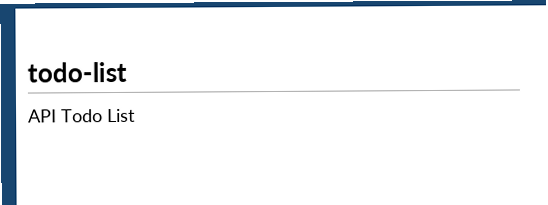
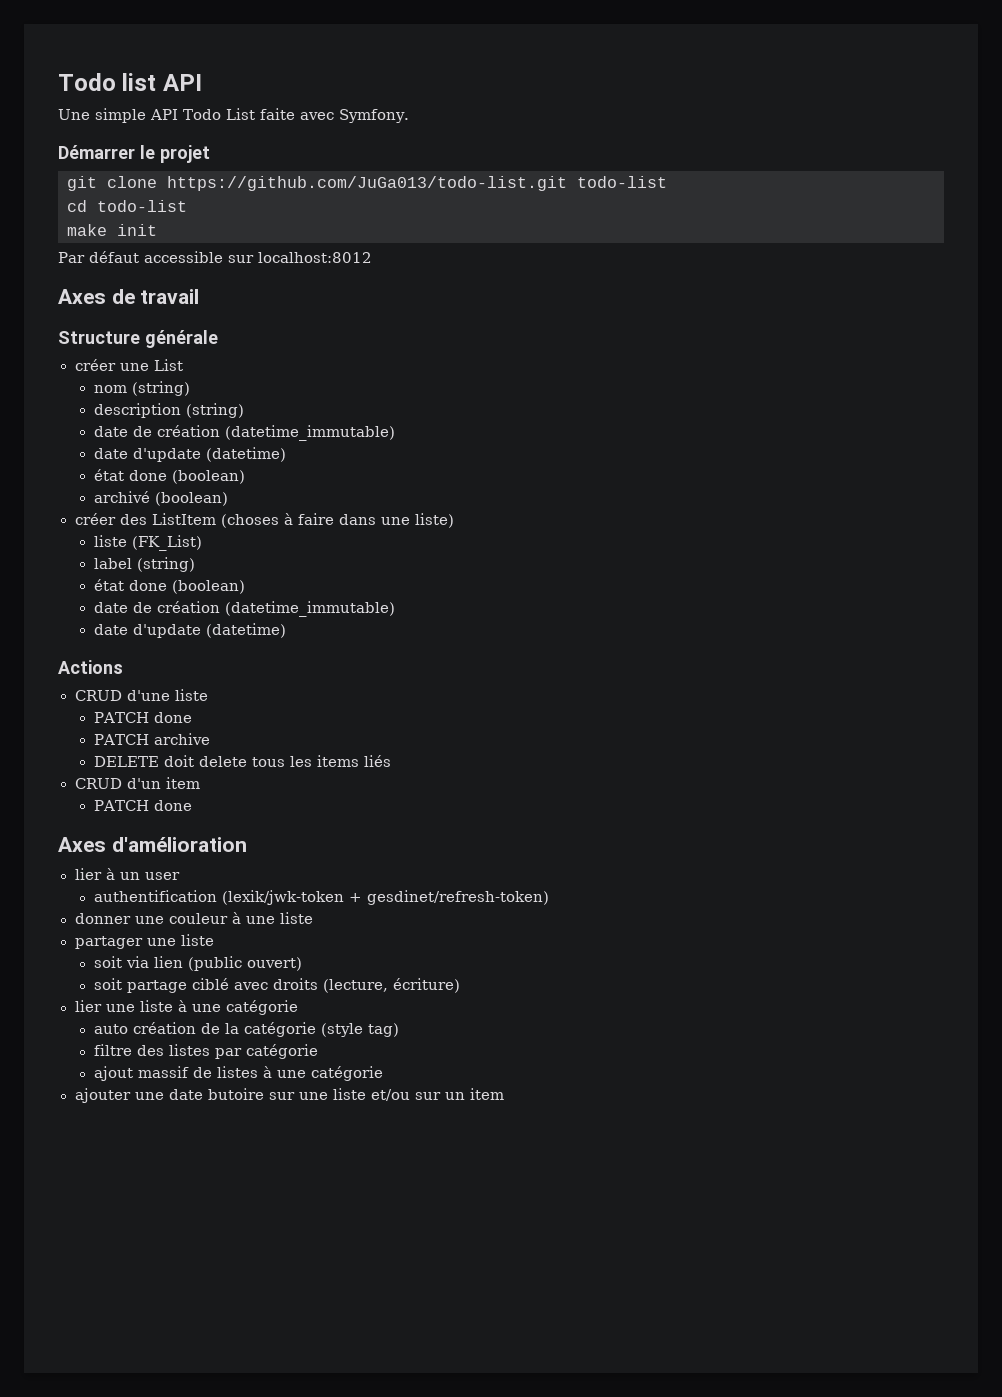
- todo-list
- API Todo List
+ Todo list API
+ Une simple API Todo List faite avec Symfony.
+ Démarrer le projet
+ git clone https://github.com/JuGa013/todo-list.git todo-list
+ cd todo-list
+ make init
+ Par défaut accessible sur localhost:8012
+ Axes de travail
+ Structure générale
+ créer une List
+ nom (string)
+ description (string)
+ date de création (datetime_immutable)
+ date d'update (datetime)
+ état done (boolean)
+ archivé (boolean)
+ créer des ListItem (choses à faire dans une liste)
+ liste (FK_List)
+ label (string)
+ état done (boolean)
+ date de création (datetime_immutable)
+ date d'update (datetime)
+ Actions
+ CRUD d'une liste
+ PATCH done
+ PATCH archive
+ DELETE doit delete tous les items liés
+ CRUD d'un item
+ PATCH done
+ Axes d'amélioration
+ lier à un user
+ authentification (lexik/jwk-token + gesdinet/refresh-token)
+ donner une couleur à une liste
+ partager une liste
+ soit via lien (public ouvert)
+ soit partage ciblé avec droits (lecture, écriture)
+ lier une liste à une catégorie
+ auto création de la catégorie (style tag)
+ filtre des listes par catégorie
+ ajout massif de listes à une catégorie
+ ajouter une date butoire sur une liste et/ou sur un item

